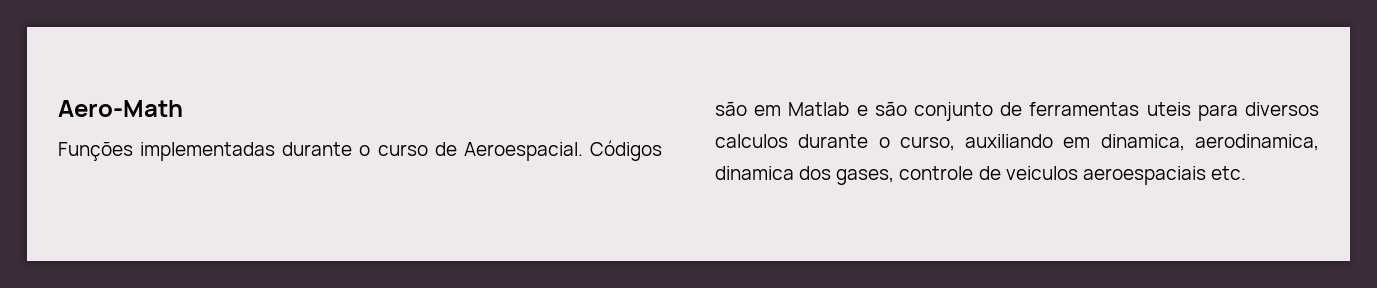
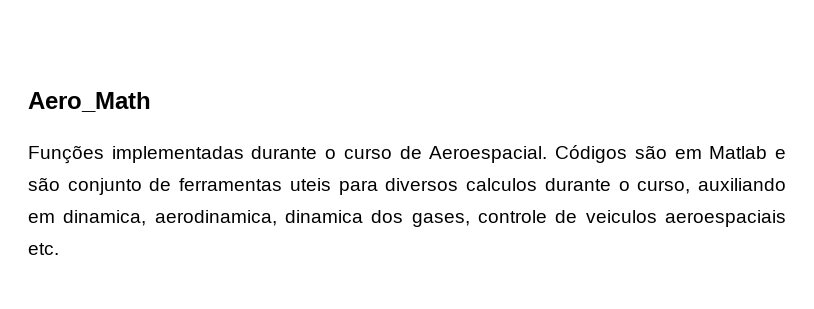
- Aero-Math
+ Aero_Math

